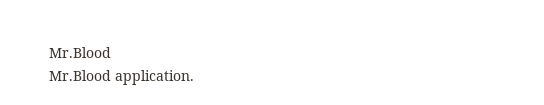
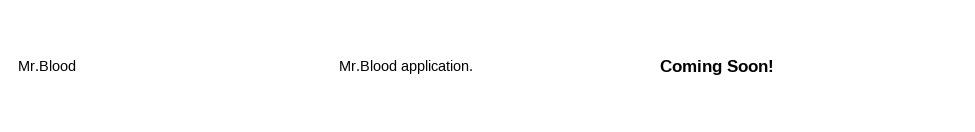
+ Coming Soon!

